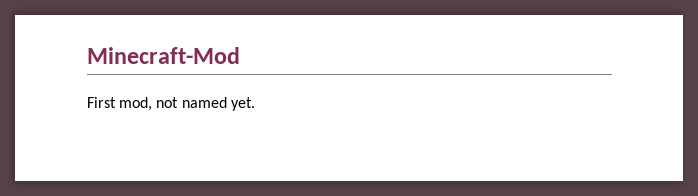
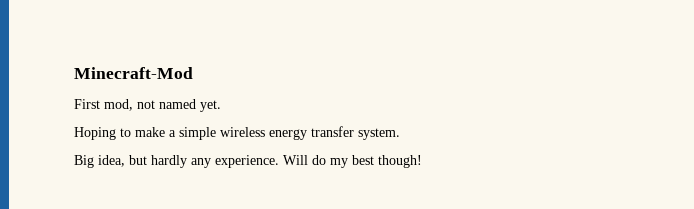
+ Hoping to make a simple wireless energy transfer system.
+ Big idea, but hardly any experience. Will do my best though!

